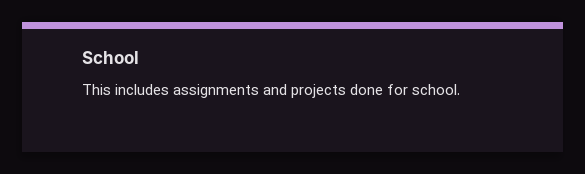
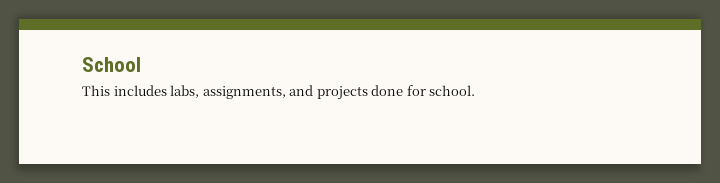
- This includes assignments and projects done for school.
+ This includes labs, assignments, and projects done for school.

